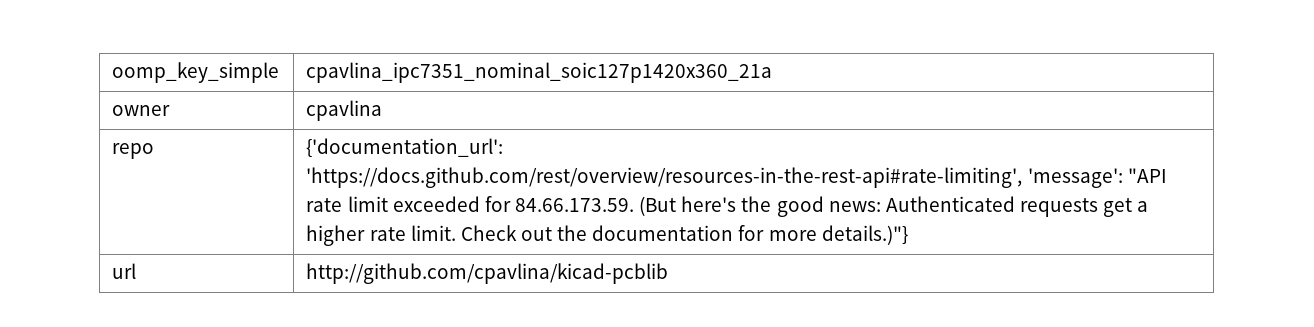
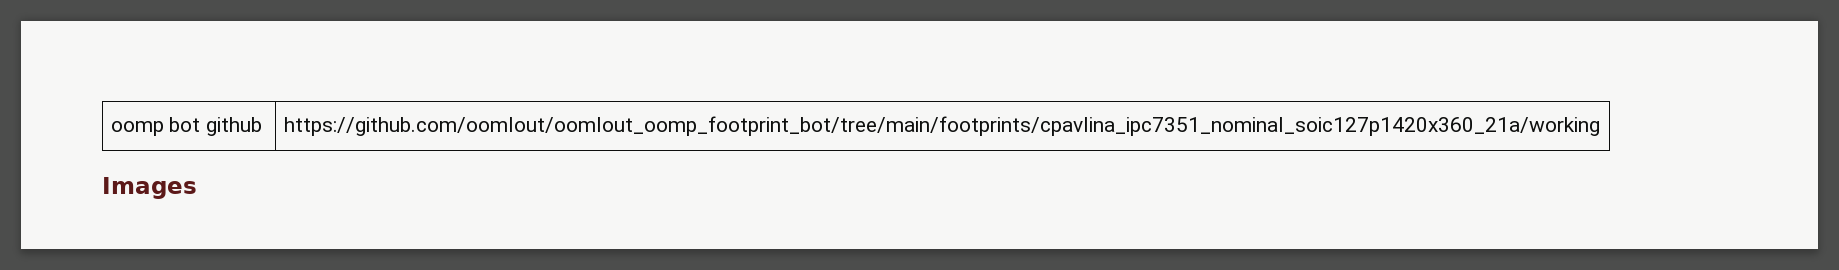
- oomp_key_simple | cpavlina_ipc7351_nominal_soic127p1420x360_21a
- owner | cpavlina
- repo | {'documentation_url': 'https://docs.github.com/rest/overview/resources-in-the-rest-api#rate-limiting', 'message': "API rate limit exceeded for 84.66.173.59. (But here's the good news: Authenticated requests get a higher rate limit. Check out the documentation for more details.)"}
- url | http://github.com/cpavlina/kicad-pcblib
+ oomp bot github | https://github.com/oomlout/oomlout_oomp_footprint_bot/tree/main/footprints/cpavlina_ipc7351_nominal_soic127p1420x360_21a/working
+ Images

